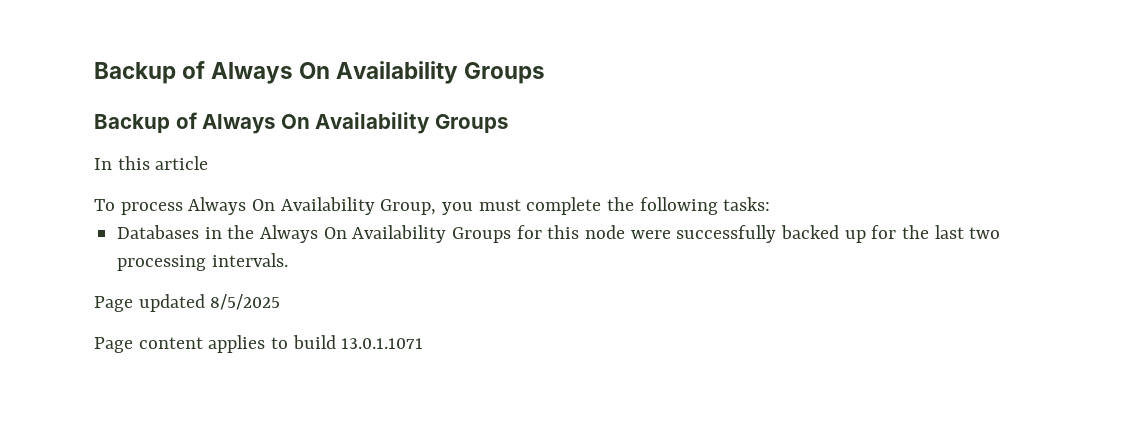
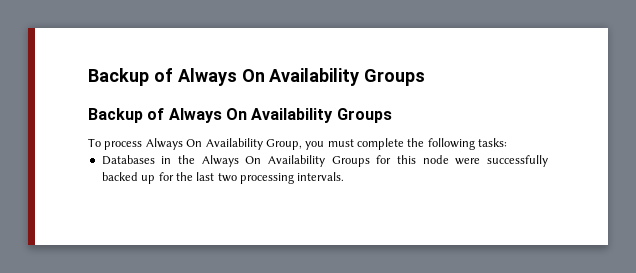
- In this article
- Page updated 8/5/2025
- Page content applies to build 13.0.1.1071

